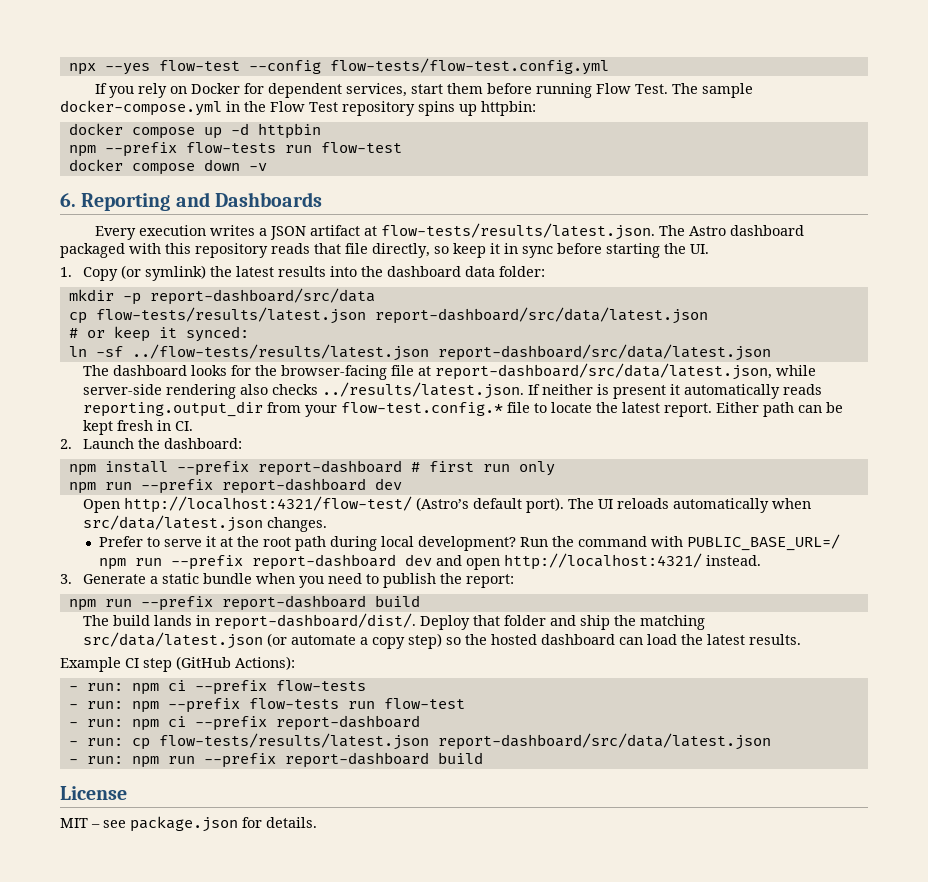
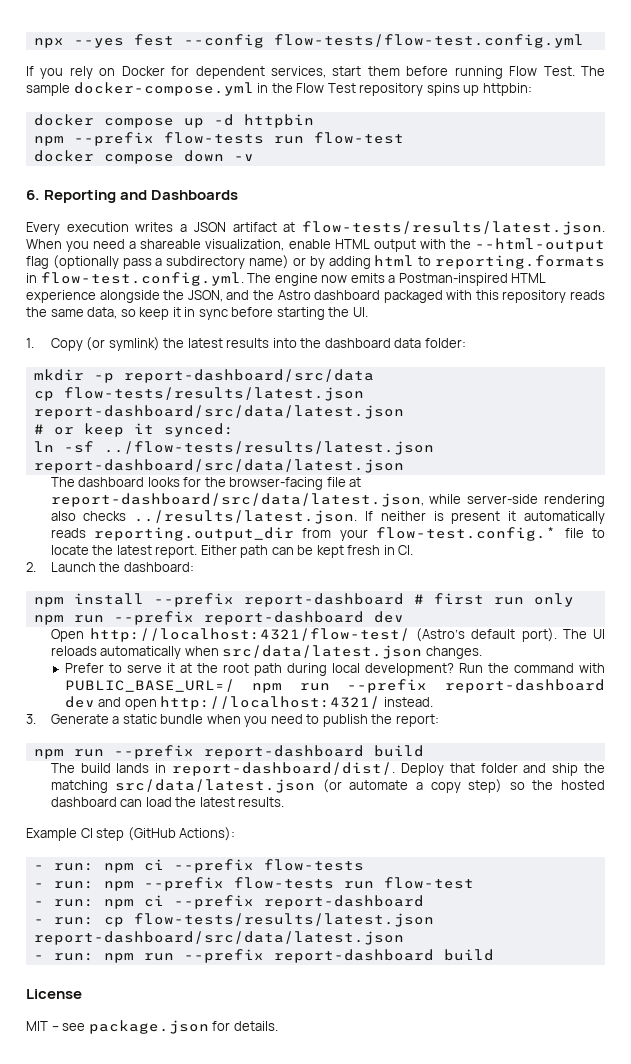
- npx --yes flow-test --config flow-tests/flow-test.config.yml
+ npx --yes fest --config flow-tests/flow-test.config.yml
- Every execution writes a JSON artifact at flow-tests/results/latest.json. The Astro dashboard packaged with this repository reads that file directly, so keep it in sync before starting the UI.
+ Every execution writes a JSON artifact at flow-tests/results/latest.json. When you need a shareable visualization, enable HTML output with the --html-output flag (optionally pass a subdirectory name) or by adding html to reporting.formats in flow-test.config.yml. The engine now emits a Postman-inspired HTML experience alongside the JSON, and the Astro dashboard packaged with this repository reads the same data, so keep it in sync before starting the UI.

